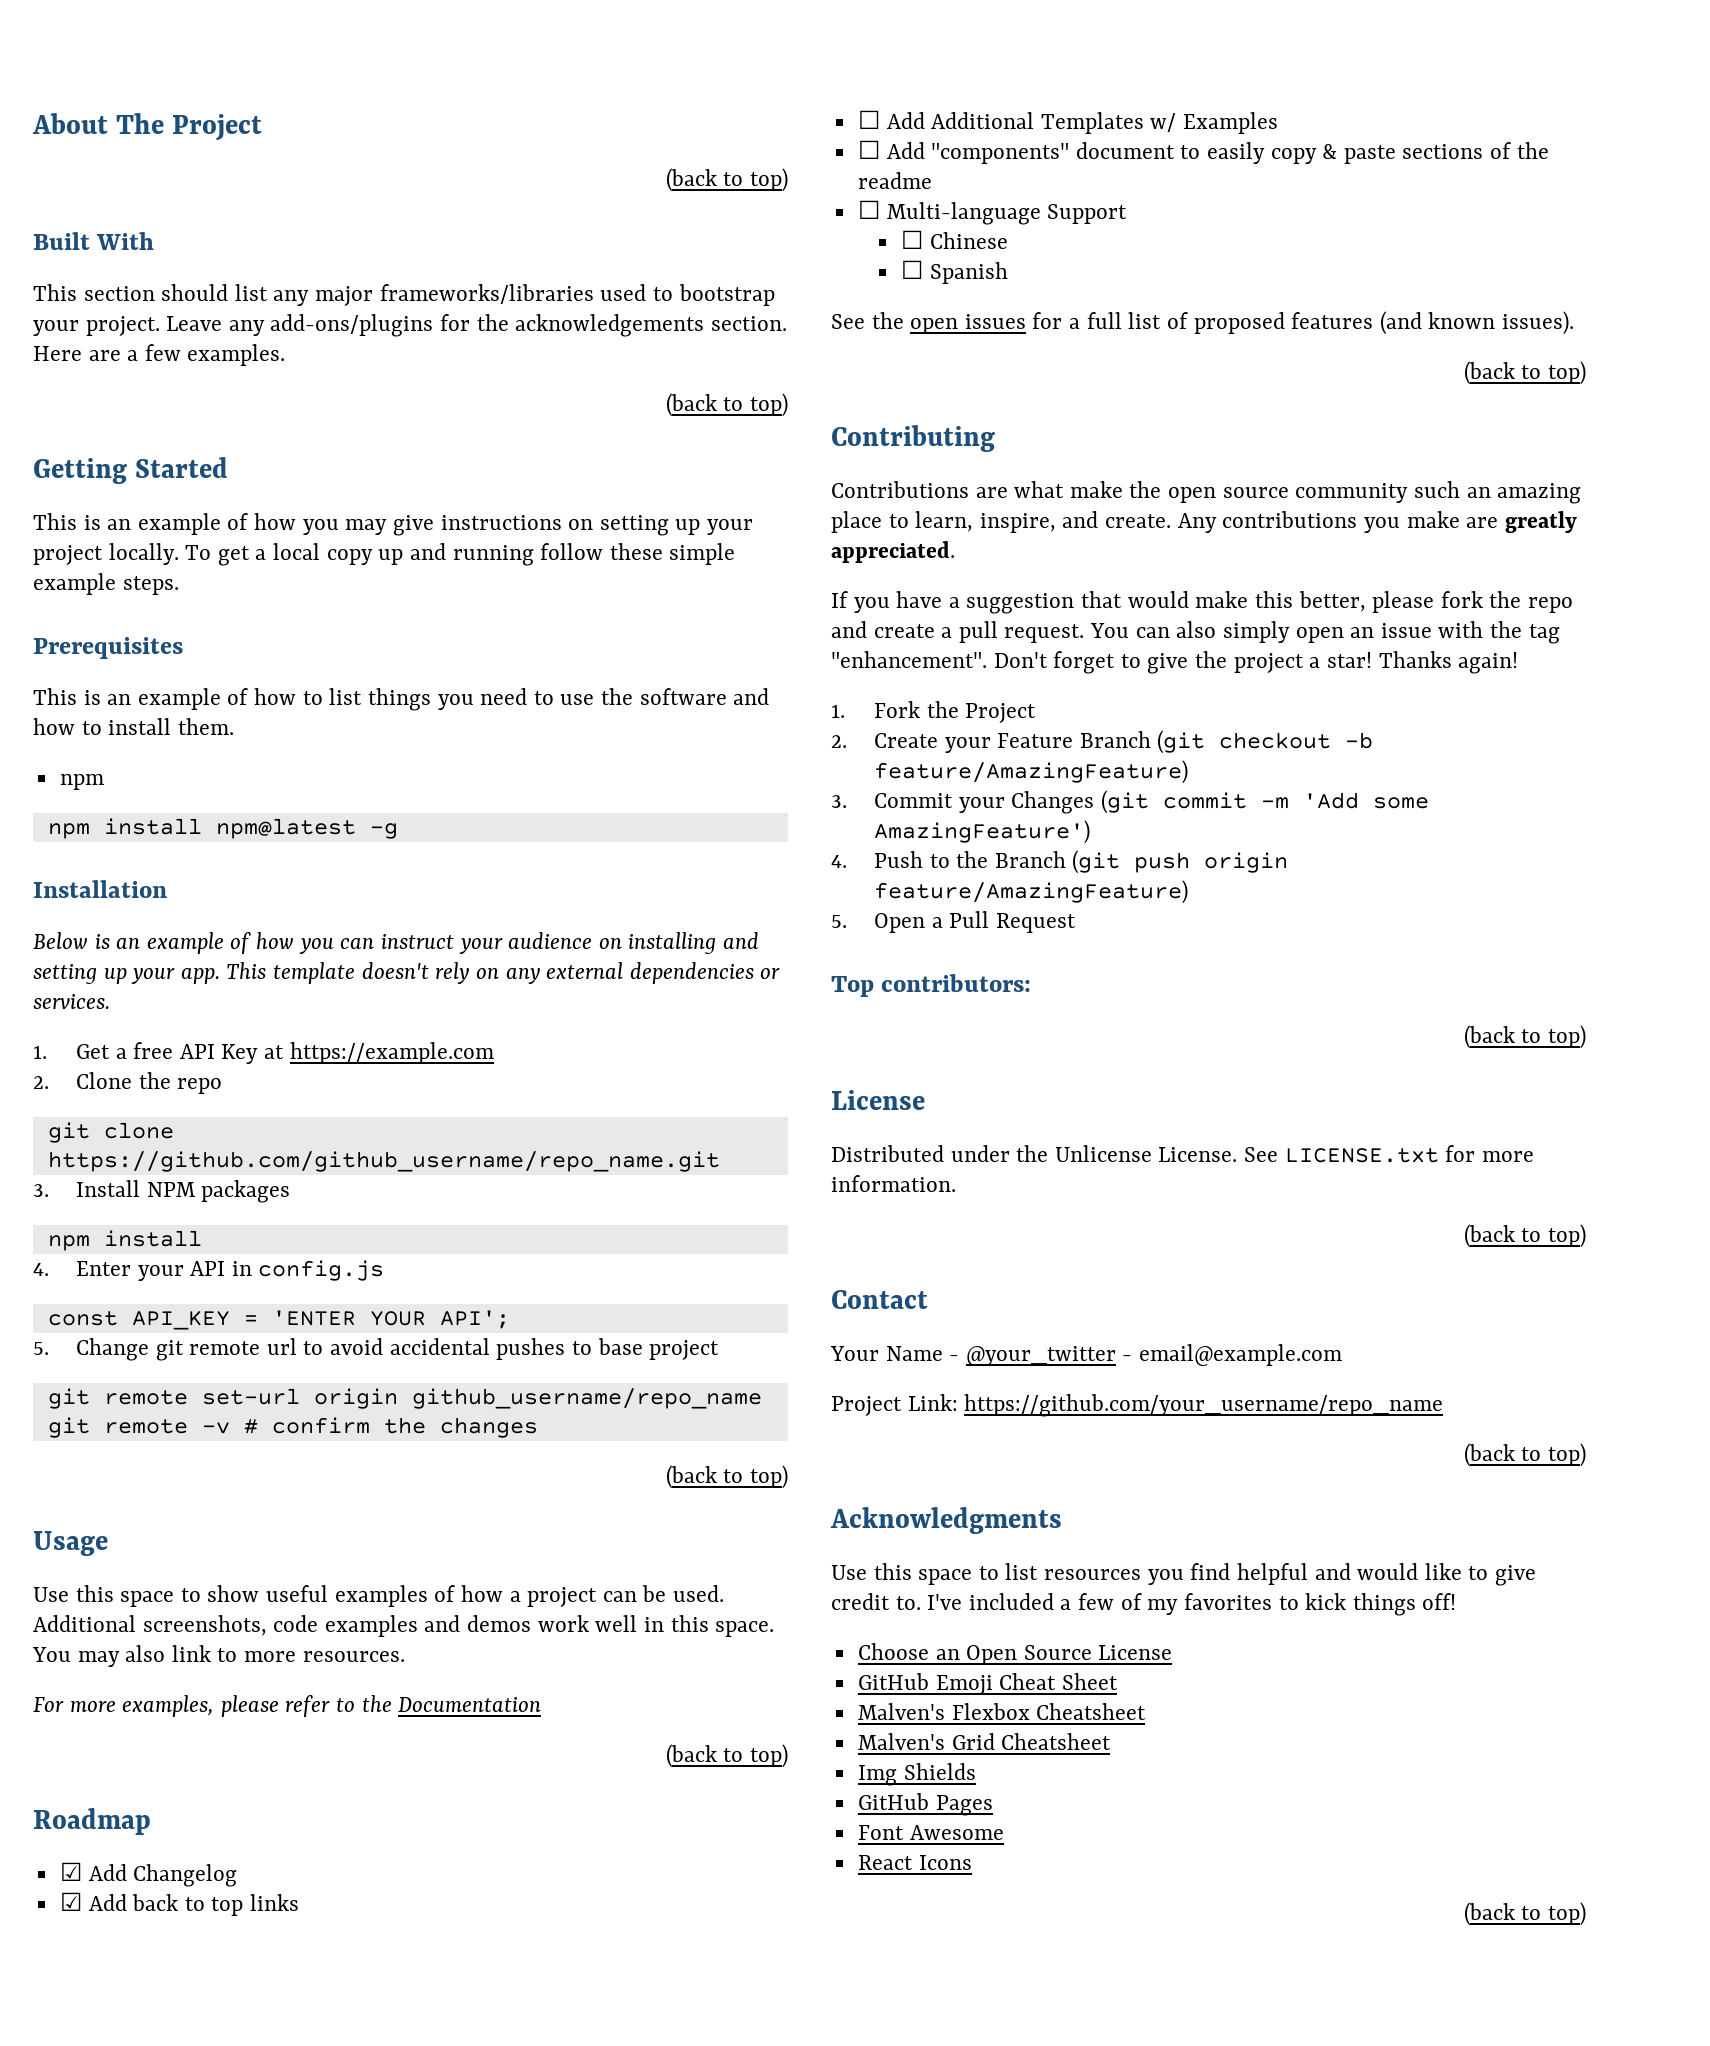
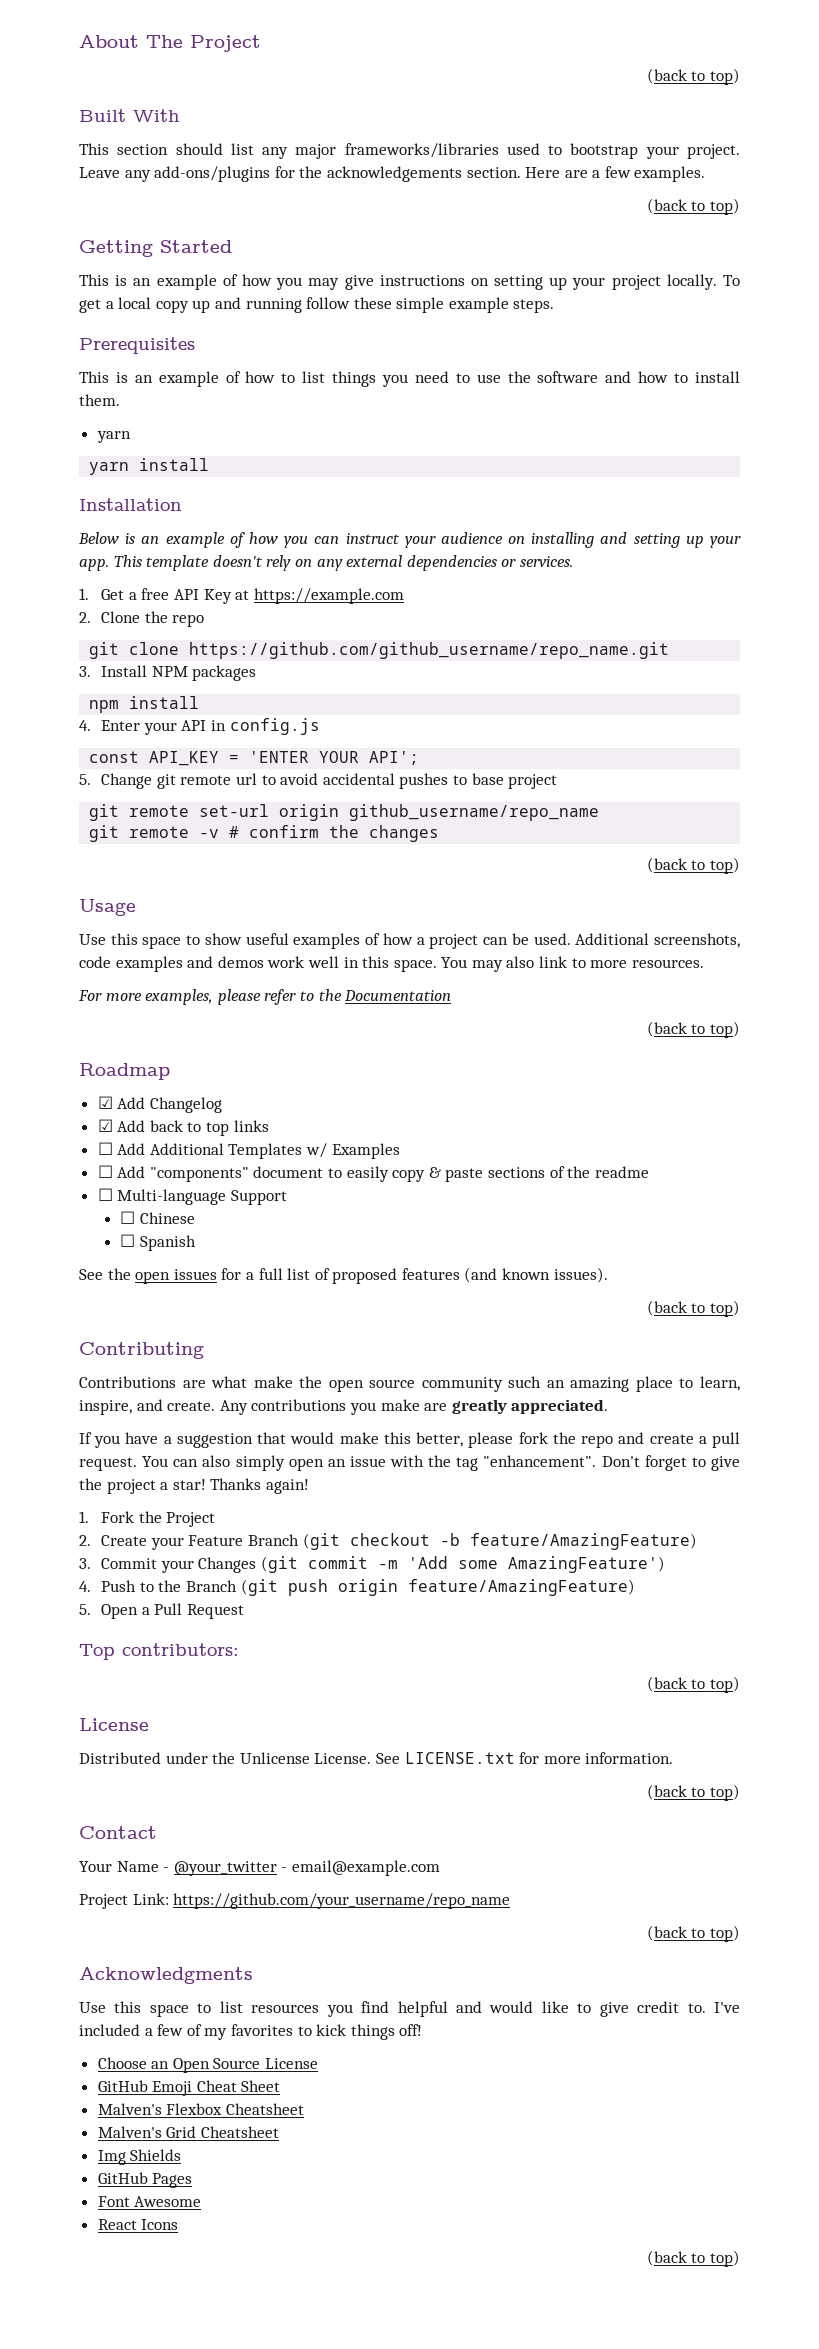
  This is an example of how to list things you need to use the software and how to install them.
- npm
- npm install npm@latest -g
+ yarn
+ yarn install

